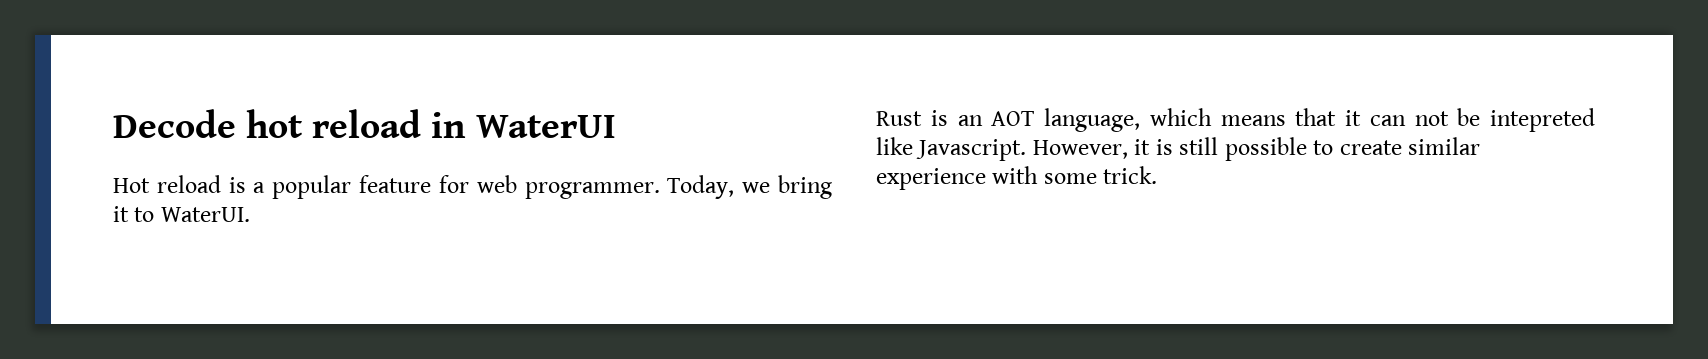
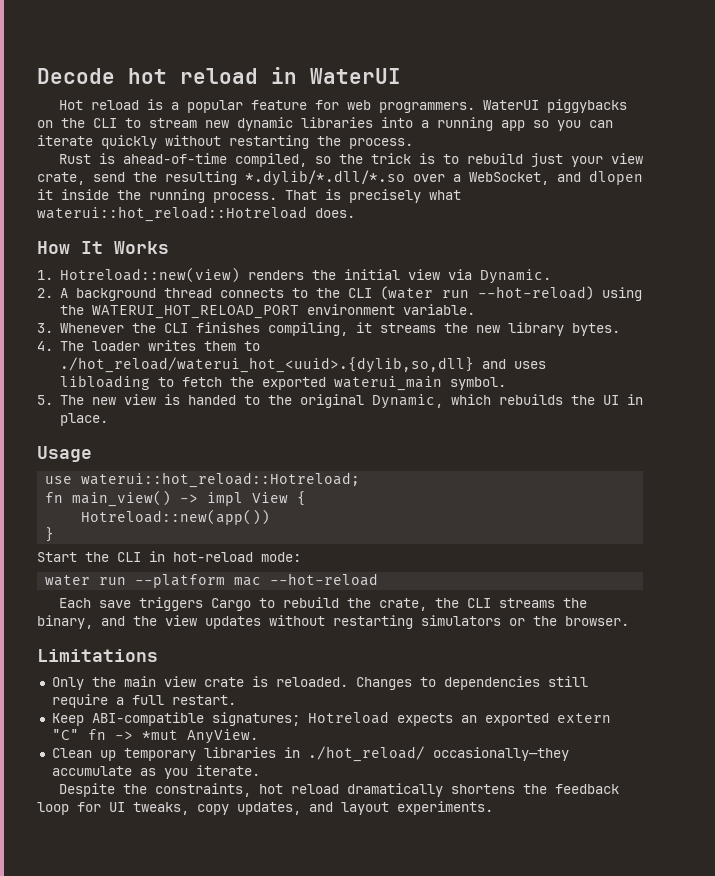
- Hot reload is a popular feature for web programmer. Today, we bring it to WaterUI.
- Rust is an AOT language, which means that it can not be intepreted like Javascript. However, it is still possible to create similar experience with some trick.
+ Hot reload is a popular feature for web programmers. WaterUI piggybacks on the CLI to stream new dynamic libraries into a running app so you can iterate quickly without restarting the process.
+ Rust is ahead-of-time compiled, so the trick is to rebuild just your view crate, send the resulting *.dylib/*.dll/*.so over a WebSocket, and dlopen it inside the running process. That is precisely what waterui::hot_reload::Hotreload does.
+ How It Works
+ 1. Hotreload::new(view) renders the initial view via Dynamic.
+ 2. A background thread connects to the CLI (water run --hot-reload) using the WATERUI_HOT_RELOAD_PORT environment variable.
+ 3. Whenever the CLI finishes compiling, it streams the new library bytes.
+ 4. The loader writes them to ./hot_reload/waterui_hot_<uuid>.{dylib,so,dll} and uses libloading to fetch the exported waterui_main symbol.
+ 5. The new view is handed to the original Dynamic, which rebuilds the UI in place.
+ Usage
+ use waterui::hot_reload::Hotreload;
+ fn main_view() -> impl View {
+ Hotreload::new(app())
+ }
+ Start the CLI in hot-reload mode:
+ water run --platform mac --hot-reload
+ Each save triggers Cargo to rebuild the crate, the CLI streams the binary, and the view updates without restarting simulators or the browser.
+ Limitations
+ Only the main view crate is reloaded. Changes to dependencies still require a full restart.
+ Keep ABI-compatible signatures; Hotreload expects an exported extern "C" fn -> *mut AnyView.
+ Clean up temporary libraries in ./hot_reload/ occasionally—they accumulate as you iterate.
+ Despite the constraints, hot reload dramatically shortens the feedback loop for UI tweaks, copy updates, and layout experiments.

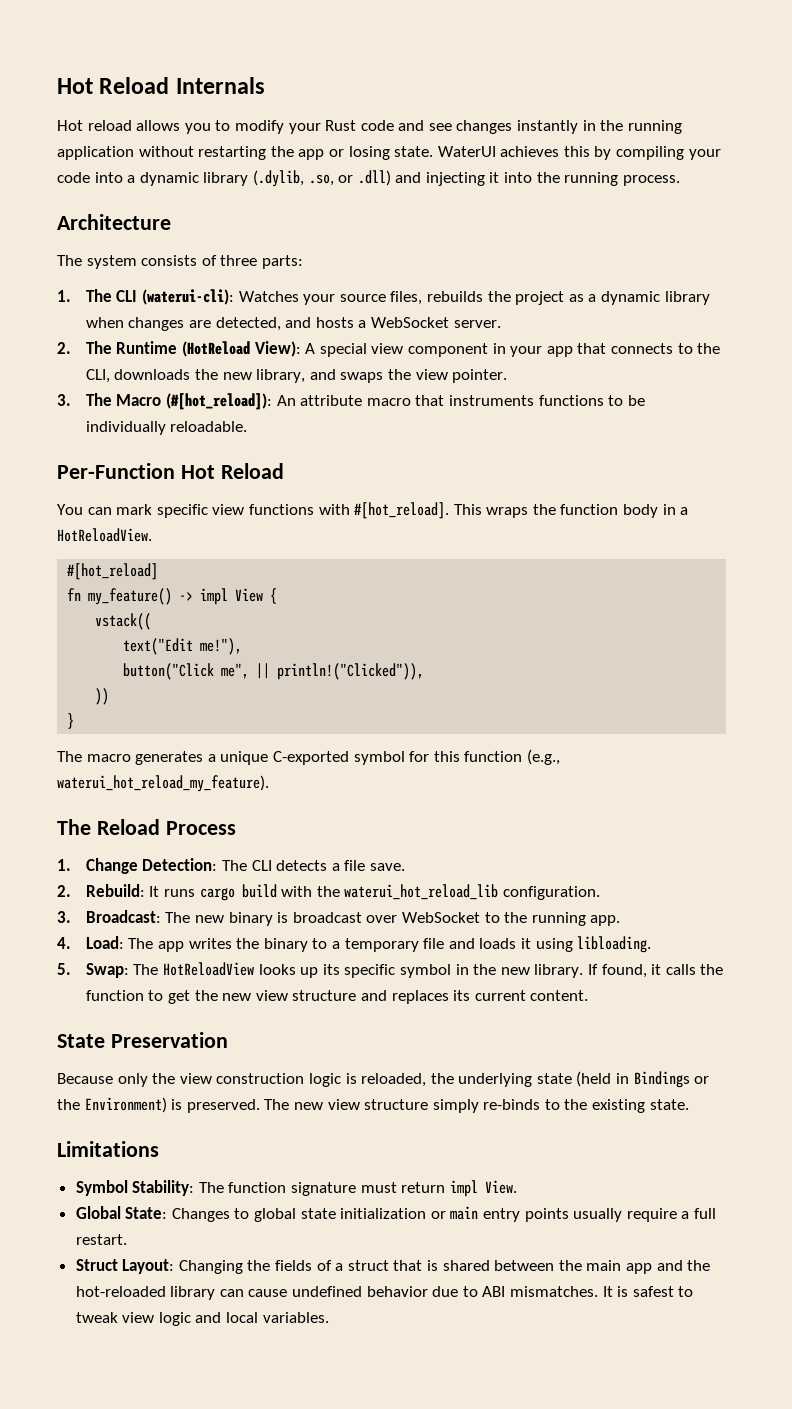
- Decode hot reload in WaterUI
- Hot reload is a popular feature for web programmers. WaterUI piggybacks on the CLI to stream new dynamic libraries into a running app so you can iterate quickly without restarting the process.
- Rust is ahead-of-time compiled, so the trick is to rebuild just your view crate, send the resulting *.dylib/*.dll/*.so over a WebSocket, and dlopen it inside the running process. That is precisely what waterui::hot_reload::Hotreload does.
- How It Works
- 1. Hotreload::new(view) renders the initial view via Dynamic.
- 2. A background thread connects to the CLI (water run --hot-reload) using the WATERUI_HOT_RELOAD_PORT environment variable.
- 3. Whenever the CLI finishes compiling, it streams the new library bytes.
- 4. The loader writes them to ./hot_reload/waterui_hot_<uuid>.{dylib,so,dll} and uses libloading to fetch the exported waterui_main symbol.
- 5. The new view is handed to the original Dynamic, which rebuilds the UI in place.
- Usage
- use waterui::hot_reload::Hotreload;
- fn main_view() -> impl View {
+ Hot Reload Internals
+ Hot reload allows you to modify your Rust code and see changes instantly in the running application without restarting the app or losing state. WaterUI achieves this by compiling your code into a dynamic library (.dylib, .so, or .dll) and injecting it into the running process.
+ Architecture
+ The system consists of three parts:
+ 1. The CLI (waterui-cli): Watches your source files, rebuilds the project as a dynamic library when changes are detected, and hosts a WebSocket server.
+ 2. The Runtime (HotReload View): A special view component in your app that connects to the CLI, downloads the new library, and swaps the view pointer.
+ 3. The Macro (#[hot_reload]): An attribute macro that instruments functions to be individually reloadable.
+ Per-Function Hot Reload
+ You can mark specific view functions with #[hot_reload]. This wraps the function body in a HotReloadView.
+ #[hot_reload]
+ fn my_feature() -> impl View {
- Hotreload::new(app())
+ vstack((
+ text("Edit me!"),
+ button("Click me", || println!("Clicked")),
+ ))
  }
- Start the CLI in hot-reload mode:
- water run --platform mac --hot-reload
- Each save triggers Cargo to rebuild the crate, the CLI streams the binary, and the view updates without restarting simulators or the browser.
+ The macro generates a unique C-exported symbol for this function (e.g., waterui_hot_reload_my_feature).
+ The Reload Process
+ 1. Change Detection: The CLI detects a file save.
+ 2. Rebuild: It runs cargo build with the waterui_hot_reload_lib configuration.
+ 3. Broadcast: The new binary is broadcast over WebSocket to the running app.
+ 4. Load: The app writes the binary to a temporary file and loads it using libloading.
+ 5. Swap: The HotReloadView looks up its specific symbol in the new library. If found, it calls the function to get the new view structure and replaces its current content.
+ State Preservation
+ Because only the view construction logic is reloaded, the underlying state (held in Bindings or the Environment) is preserved. The new view structure simply re-binds to the existing state.
  Limitations
- Only the main view crate is reloaded. Changes to dependencies still require a full restart.
- Keep ABI-compatible signatures; Hotreload expects an exported extern "C" fn -> *mut AnyView.
- Clean up temporary libraries in ./hot_reload/ occasionally—they accumulate as you iterate.
- Despite the constraints, hot reload dramatically shortens the feedback loop for UI tweaks, copy updates, and layout experiments.
+ Symbol Stability: The function signature must return impl View.
+ Global State: Changes to global state initialization or main entry points usually require a full restart.
+ Struct Layout: Changing the fields of a struct that is shared between the main app and the hot-reloaded library can cause undefined behavior due to ABI mismatches. It is safest to tweak view logic and local variables.

